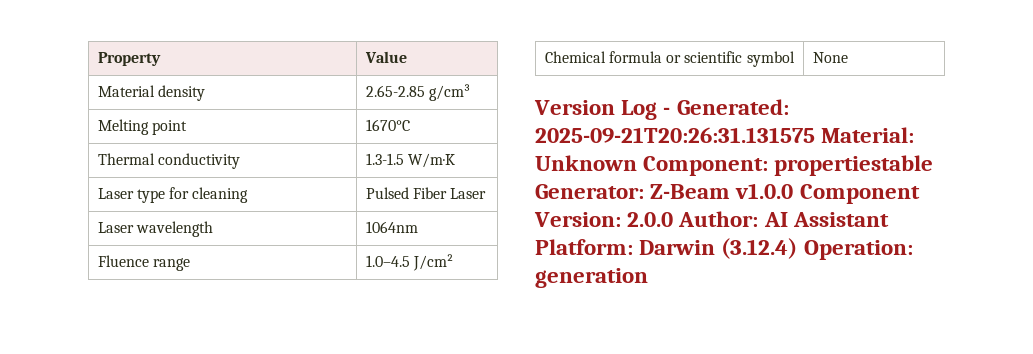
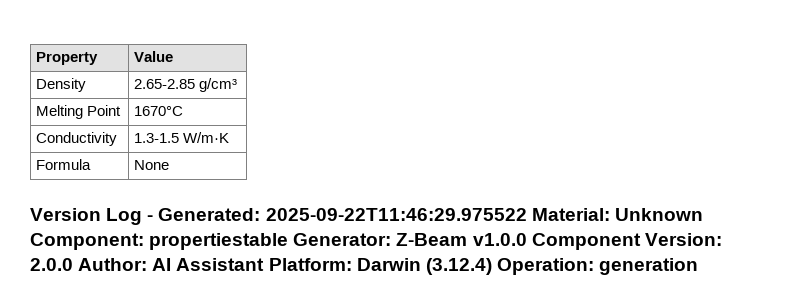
- Material density | 2.65-2.85 g/cm³
+ Density | 2.65-2.85 g/cm³
- Melting point | 1670°C
+ Melting Point | 1670°C
- Thermal conductivity | 1.3-1.5 W/m·K
+ Conductivity | 1.3-1.5 W/m·K
- Laser type for cleaning | Pulsed Fiber Laser
- Laser wavelength | 1064nm
- Fluence range | 1.0–4.5 J/cm²
- Chemical formula or scientific symbol | None
+ Formula | None
- Version Log - Generated: 2025-09-21T20:26:31.131575 Material: Unknown Component: propertiestable Generator: Z-Beam v1.0.0 Component Version: 2.0.0 Author: AI Assistant Platform: Darwin (3.12.4) Operation: generation
+ Version Log - Generated: 2025-09-22T11:46:29.975522 Material: Unknown Component: propertiestable Generator: Z-Beam v1.0.0 Component Version: 2.0.0 Author: AI Assistant Platform: Darwin (3.12.4) Operation: generation

